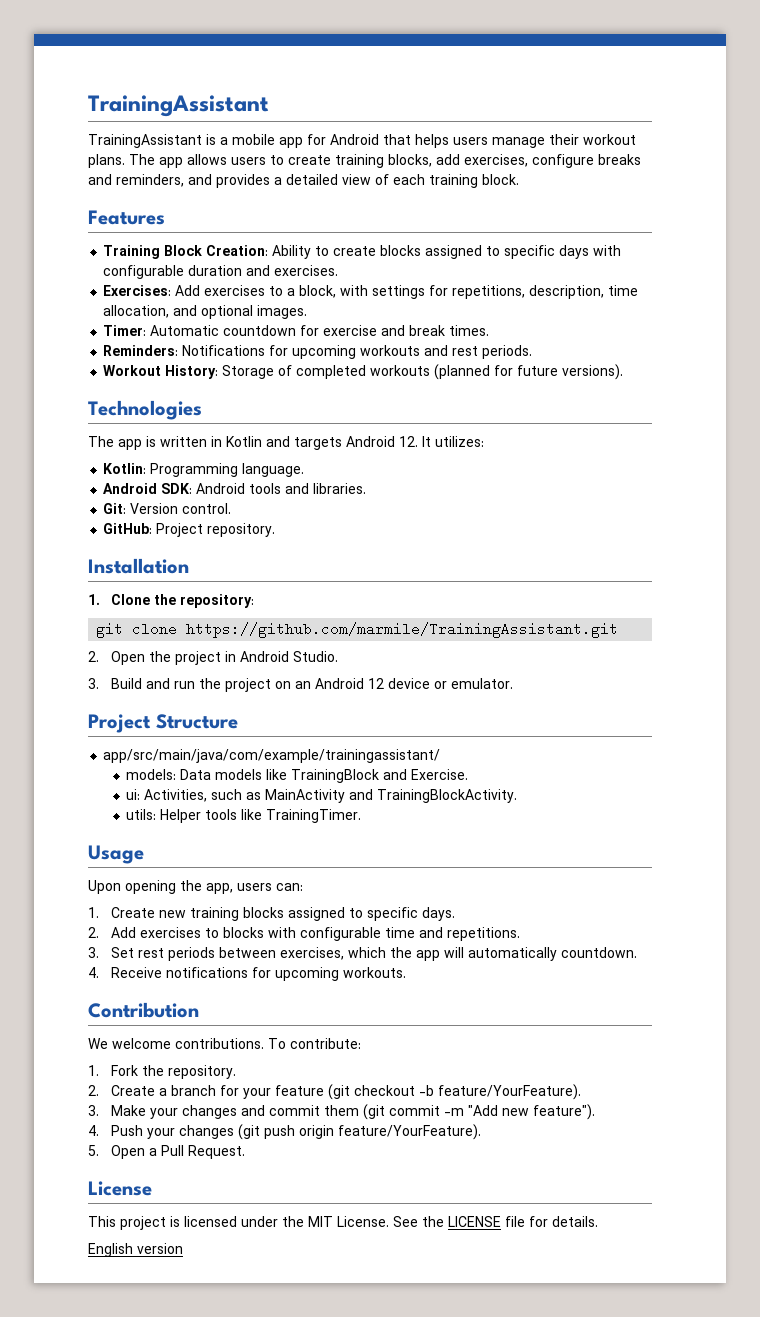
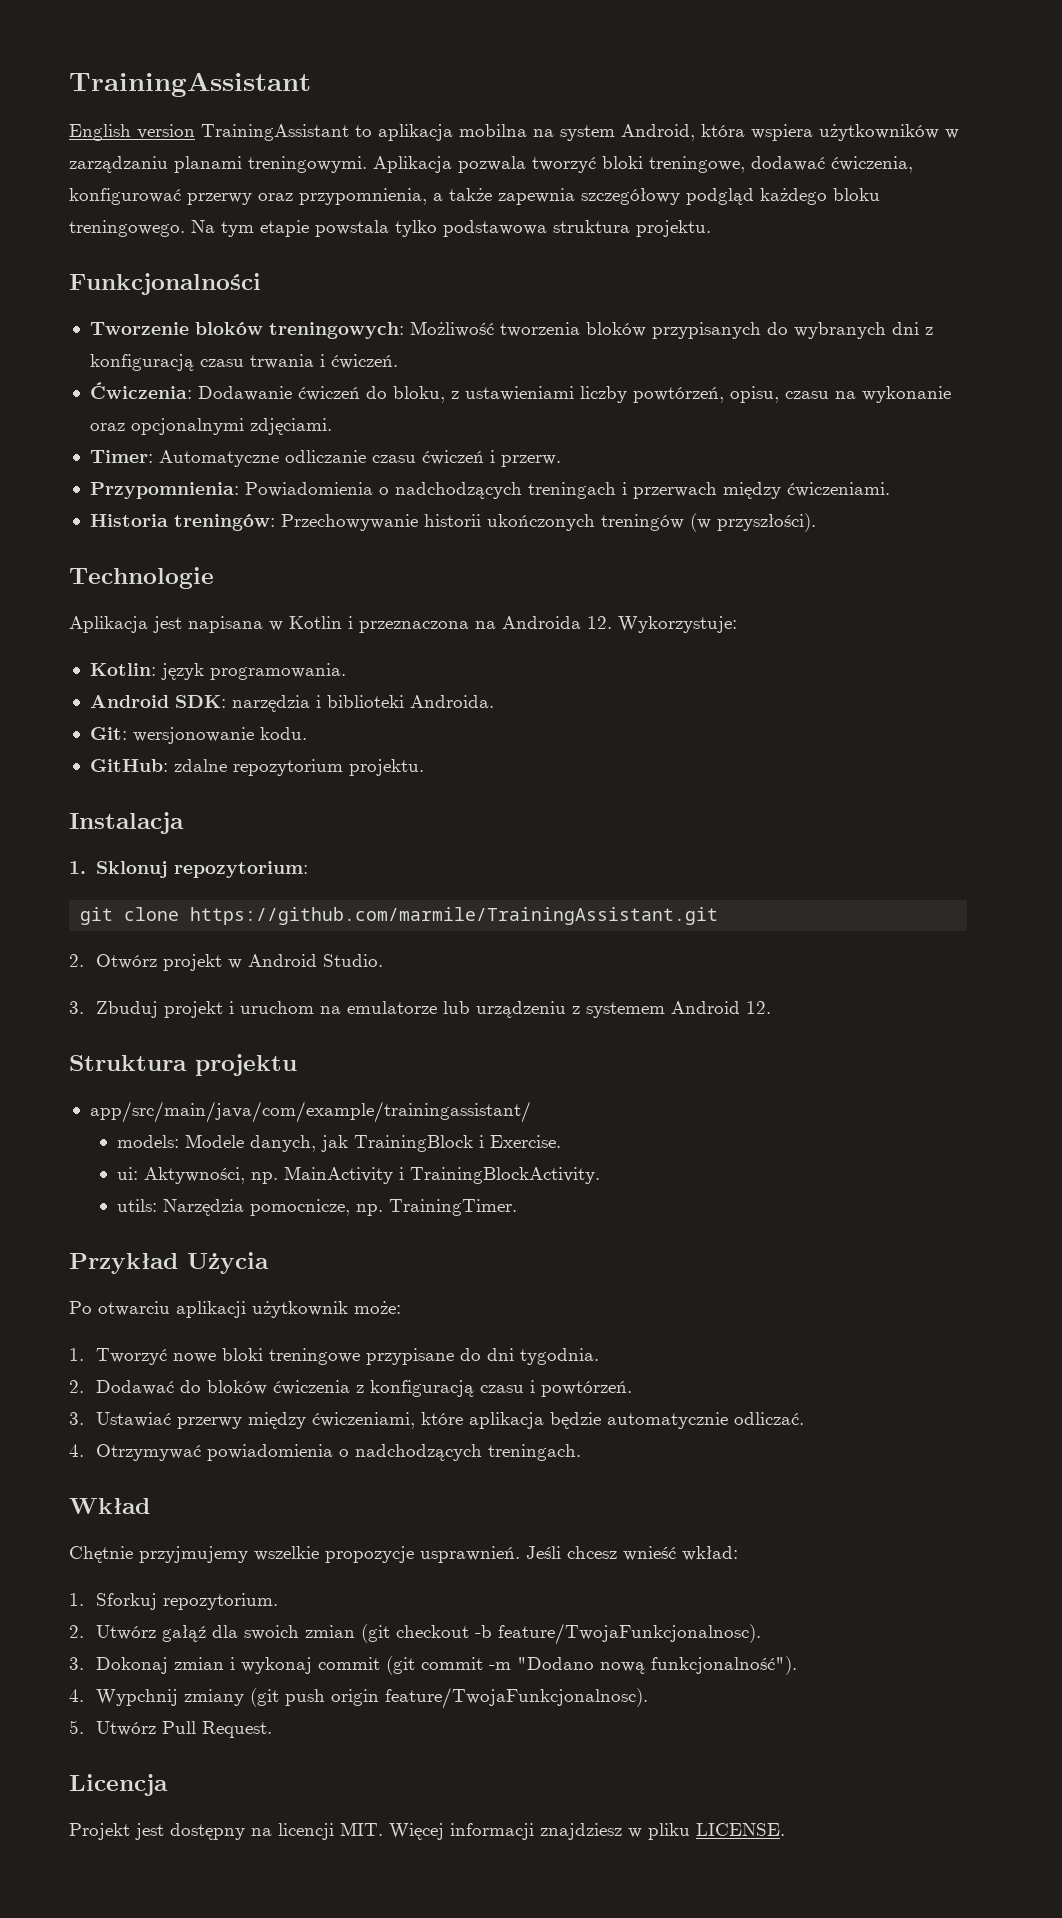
- TrainingAssistant is a mobile app for Android that helps users manage their workout plans. The app allows users to create training blocks, add exercises, configure breaks and reminders, and provides a detailed view of each training block.
- Features
- Training Block Creation: Ability to create blocks assigned to specific days with configurable duration and exercises.
- Exercises: Add exercises to a block, with settings for repetitions, description, time allocation, and optional images.
- Timer: Automatic countdown for exercise and break times.
- Reminders: Notifications for upcoming workouts and rest periods.
- Workout History: Storage of completed workouts (planned for future versions).
- Technologies
- The app is written in Kotlin and targets Android 12. It utilizes:
+ English version TrainingAssistant to aplikacja mobilna na system Android, która wspiera użytkowników w zarządzaniu planami treningowymi. Aplikacja pozwala tworzyć bloki treningowe, dodawać ćwiczenia, konfigurować przerwy oraz przypomnienia, a także zapewnia szczegółowy podgląd każdego bloku treningowego. Na tym etapie powstala tylko podstawowa struktura projektu.
+ Funkcjonalności
+ Tworzenie bloków treningowych: Możliwość tworzenia bloków przypisanych do wybranych dni z konfiguracją czasu trwania i ćwiczeń.
+ Ćwiczenia: Dodawanie ćwiczeń do bloku, z ustawieniami liczby powtórzeń, opisu, czasu na wykonanie oraz opcjonalnymi zdjęciami.
+ Timer: Automatyczne odliczanie czasu ćwiczeń i przerw.
+ Przypomnienia: Powiadomienia o nadchodzących treningach i przerwach między ćwiczeniami.
+ Historia treningów: Przechowywanie historii ukończonych treningów (w przyszłości).
+ Technologie
+ Aplikacja jest napisana w Kotlin i przeznaczona na Androida 12. Wykorzystuje:
- Kotlin: Programming language.
+ Kotlin: język programowania.
- Android SDK: Android tools and libraries.
+ Android SDK: narzędzia i biblioteki Androida.
- Git: Version control.
+ Git: wersjonowanie kodu.
- GitHub: Project repository.
- Installation
- 1. Clone the repository:
+ GitHub: zdalne repozytorium projektu.
+ Instalacja
+ 1. Sklonuj repozytorium:
- 2. Open the project in Android Studio.
+ 2. Otwórz projekt w Android Studio.
- 3. Build and run the project on an Android 12 device or emulator.
- Project Structure
+ 3. Zbuduj projekt i uruchom na emulatorze lub urządzeniu z systemem Android 12.
+ Struktura projektu
  app/src/main/java/com/example/trainingassistant/
- models: Data models like TrainingBlock and Exercise.
- ui: Activities, such as MainActivity and TrainingBlockActivity.
- utils: Helper tools like TrainingTimer.
- Usage
- Upon opening the app, users can:
- 1. Create new training blocks assigned to specific days.
- 2. Add exercises to blocks with configurable time and repetitions.
- 3. Set rest periods between exercises, which the app will automatically countdown.
- 4. Receive notifications for upcoming workouts.
- Contribution
- We welcome contributions. To contribute:
- 1. Fork the repository.
- 2. Create a branch for your feature (git checkout -b feature/YourFeature).
- 3. Make your changes and commit them (git commit -m "Add new feature").
- 4. Push your changes (git push origin feature/YourFeature).
+ models: Modele danych, jak TrainingBlock i Exercise.
+ ui: Aktywności, np. MainActivity i TrainingBlockActivity.
+ utils: Narzędzia pomocnicze, np. TrainingTimer.
+ Przykład Użycia
+ Po otwarciu aplikacji użytkownik może:
+ 1. Tworzyć nowe bloki treningowe przypisane do dni tygodnia.
+ 2. Dodawać do bloków ćwiczenia z konfiguracją czasu i powtórzeń.
+ 3. Ustawiać przerwy między ćwiczeniami, które aplikacja będzie automatycznie odliczać.
+ 4. Otrzymywać powiadomienia o nadchodzących treningach.
+ Wkład
+ Chętnie przyjmujemy wszelkie propozycje usprawnień. Jeśli chcesz wnieść wkład:
+ 1. Sforkuj repozytorium.
+ 2. Utwórz gałąź dla swoich zmian (git checkout -b feature/TwojaFunkcjonalnosc).
+ 3. Dokonaj zmian i wykonaj commit (git commit -m "Dodano nową funkcjonalność").
+ 4. Wypchnij zmiany (git push origin feature/TwojaFunkcjonalnosc).
- 5. Open a Pull Request.
+ 5. Utwórz Pull Request.
- License
- This project is licensed under the MIT License. See the LICENSE file for details.
- English version
+ Licencja
+ Projekt jest dostępny na licencji MIT. Więcej informacji znajdziesz w pliku LICENSE.

